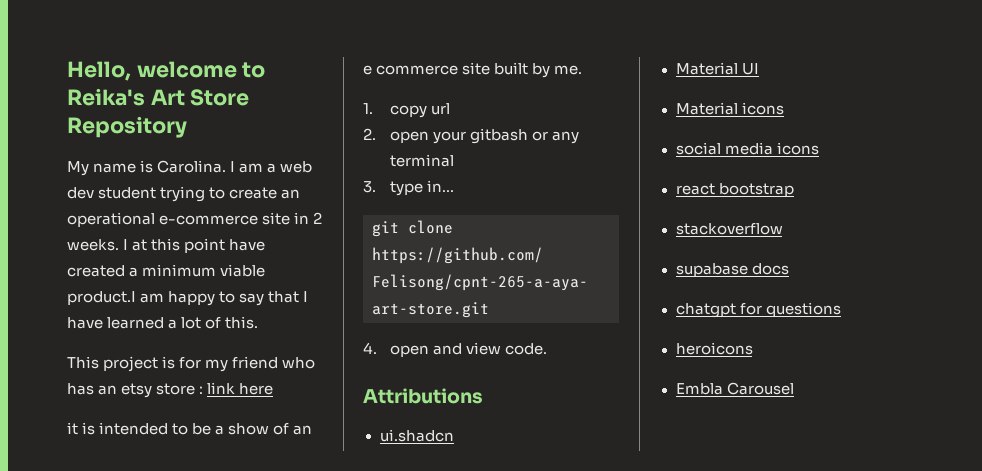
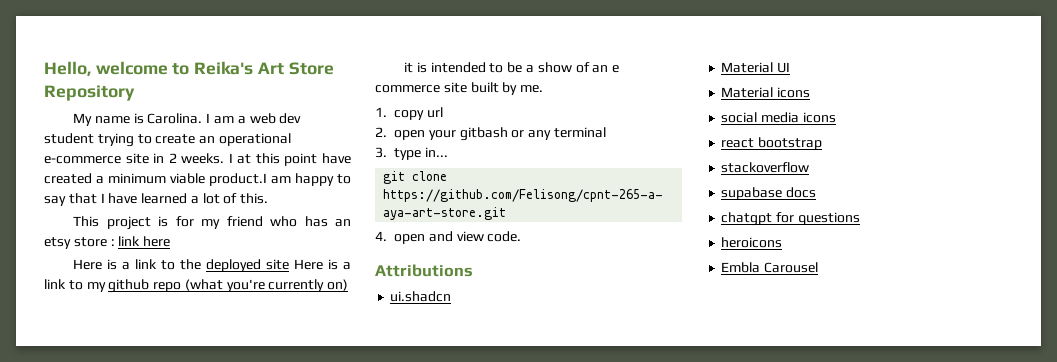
+ Here is a link to the deployed site Here is a link to my github repo (what you're currently on)

